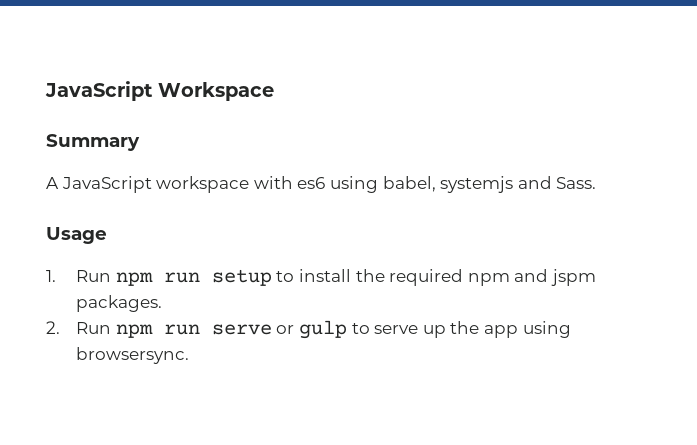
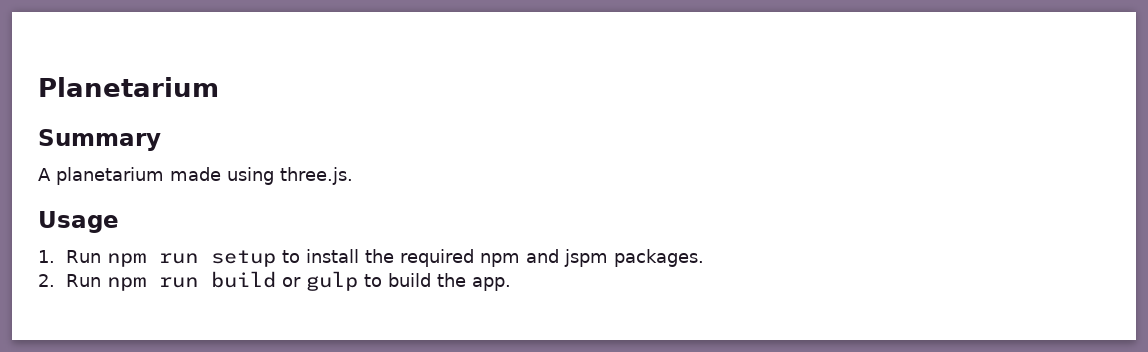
- JavaScript Workspace
+ Planetarium
- A JavaScript workspace with es6 using babel, systemjs and Sass.
+ A planetarium made using three.js.
- 2. Run npm run serve or gulp to serve up the app using browsersync.
+ 2. Run npm run build or gulp to build the app.

